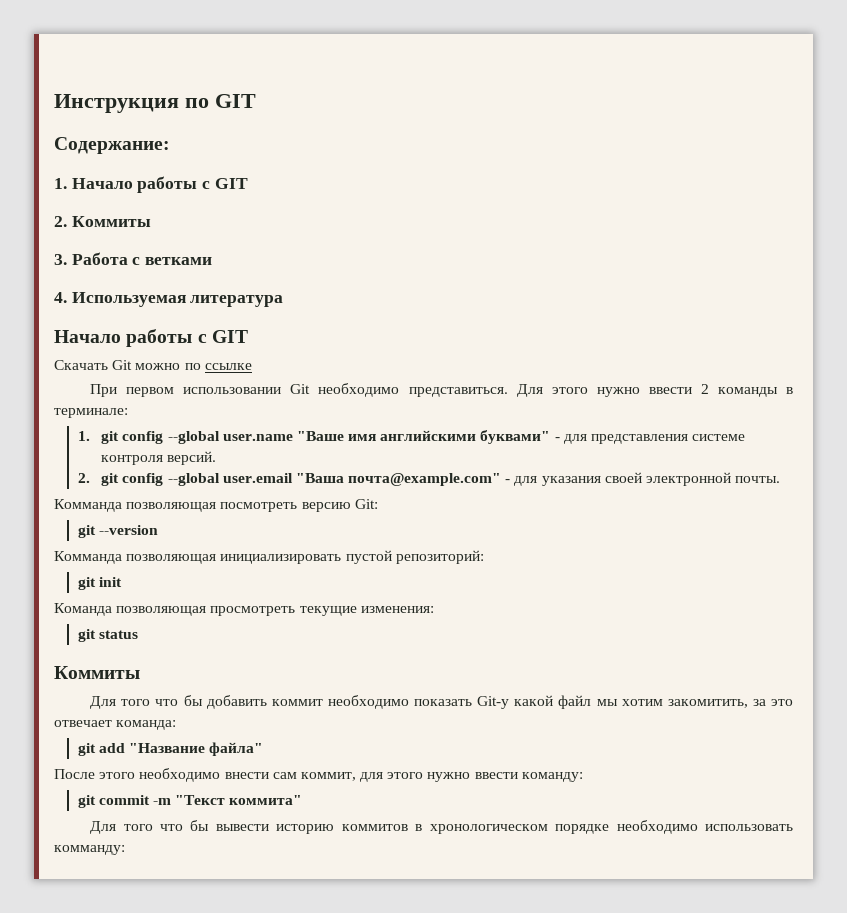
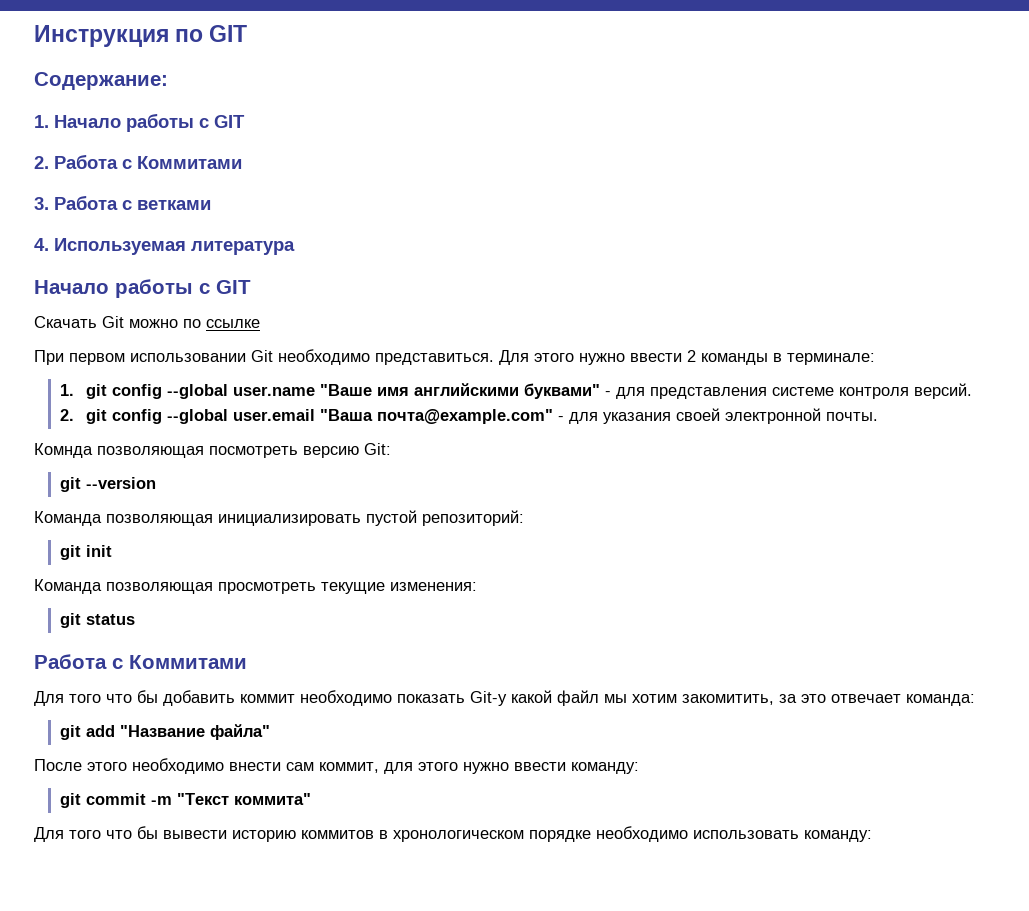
- 2. Коммиты
+ 2. Работа с Коммитами
- Комманда позволяющая посмотреть версию Git:
+ Комнда позволяющая посмотреть версию Git:
- Комманда позволяющая инициализировать пустой репозиторий:
+ Команда позволяющая инициализировать пустой репозиторий:
  git status
- Коммиты
+ Работа с Коммитами
- Для того что бы вывести историю коммитов в хронологическом порядке необходимо использовать комманду:
+ Для того что бы вывести историю коммитов в хронологическом порядке необходимо использовать команду:

